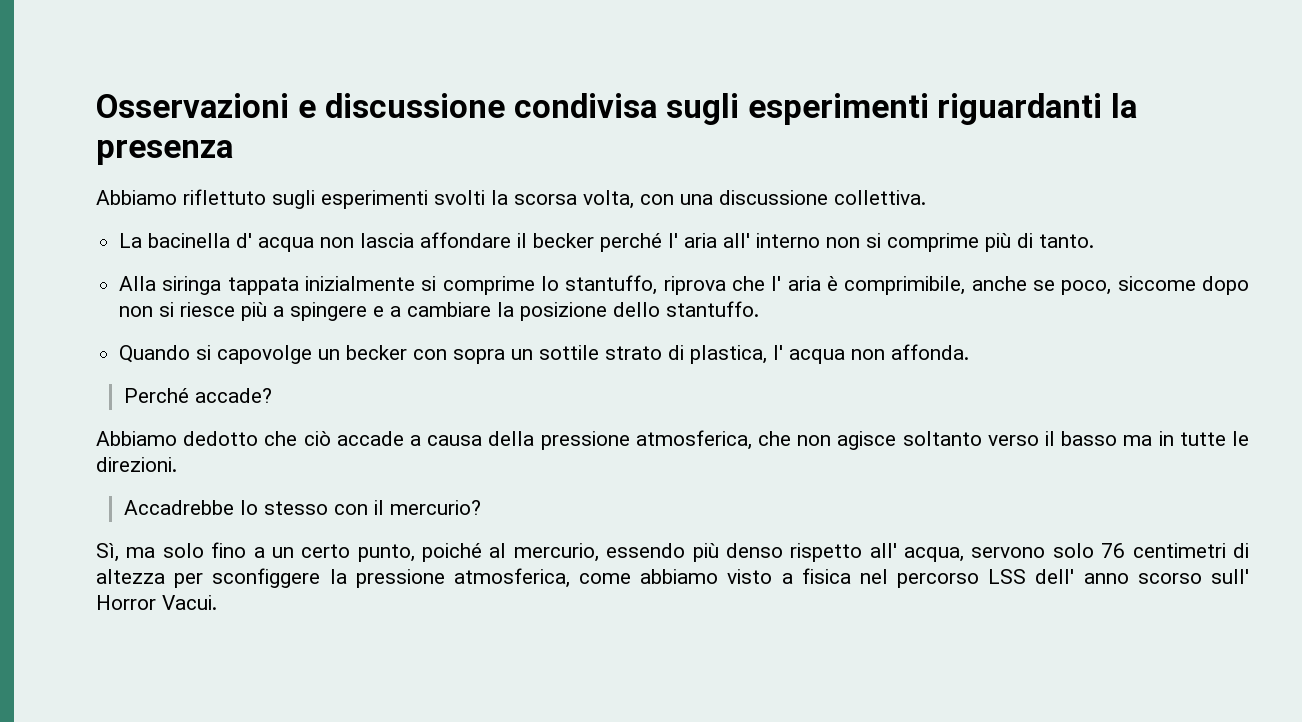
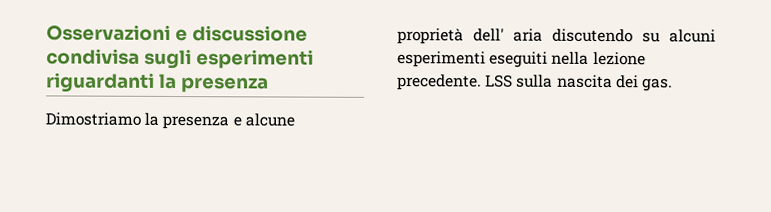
- Abbiamo riflettuto sugli esperimenti svolti la scorsa volta, con una discussione collettiva.
- La bacinella d' acqua non lascia affondare il becker perché l' aria all' interno non si comprime più di tanto.
- Alla siringa tappata inizialmente si comprime lo stantuffo, riprova che l' aria è comprimibile, anche se poco, siccome dopo non si riesce più a spingere e a cambiare la posizione dello stantuffo.
- Quando si capovolge un becker con sopra un sottile strato di plastica, l' acqua non affonda.
- Perché accade?
- Abbiamo dedotto che ciò accade a causa della pressione atmosferica, che non agisce soltanto verso il basso ma in tutte le direzioni.
- Accadrebbe lo stesso con il mercurio?
- Sì, ma solo fino a un certo punto, poiché al mercurio, essendo più denso rispetto all' acqua, servono solo 76 centimetri di altezza per sconfiggere la pressione atmosferica, come abbiamo visto a fisica nel percorso LSS dell' anno scorso sull' Horror Vacui.
+ Dimostriamo la presenza e alcune proprietà dell' aria discutendo su alcuni esperimenti eseguiti nella lezione precedente. LSS sulla nascita dei gas.

